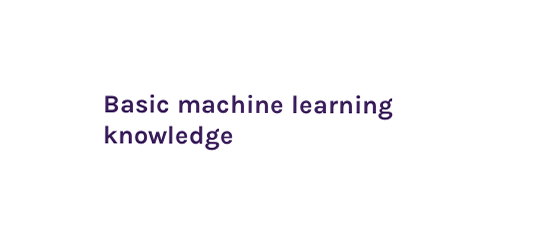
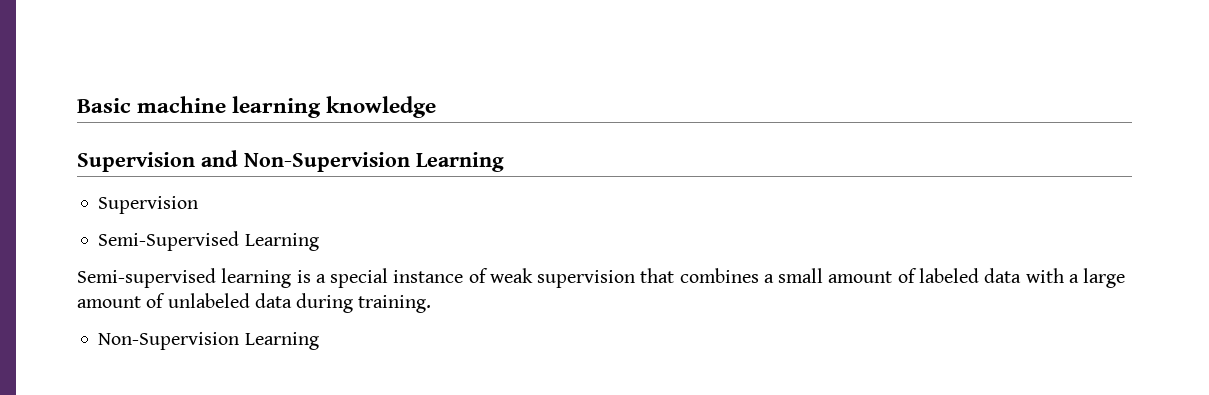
+ Supervision and Non-Supervision Learning
+ Supervision
+ Semi-Supervised Learning
+ Semi-supervised learning is a special instance of weak supervision that combines a small amount of labeled data with a large amount of unlabeled data during training.
+ Non-Supervision Learning

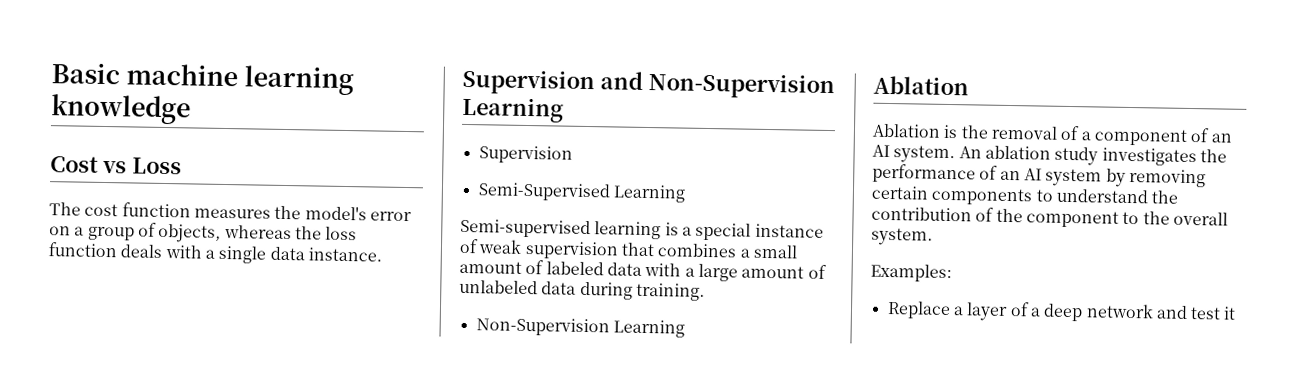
+ Cost vs Loss
+ The cost function measures the model's error on a group of objects, whereas the loss function deals with a single data instance.
  Semi-supervised learning is a special instance of weak supervision that combines a small amount of labeled data with a large amount of unlabeled data during training.
  Non-Supervision Learning
+ Ablation
+ Ablation is the removal of a component of an AI system. An ablation study investigates the performance of an AI system by removing certain components to understand the contribution of the component to the overall system.
+ Examples:
+ Replace a layer of a deep network and test it

